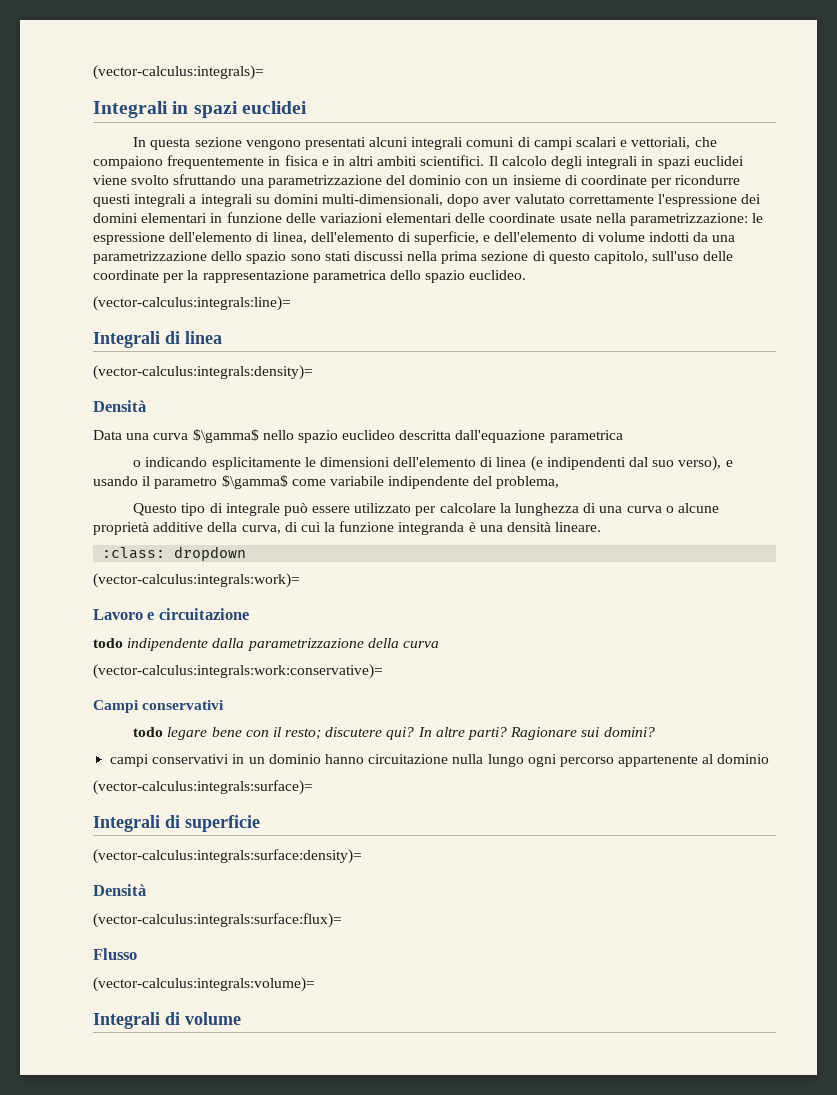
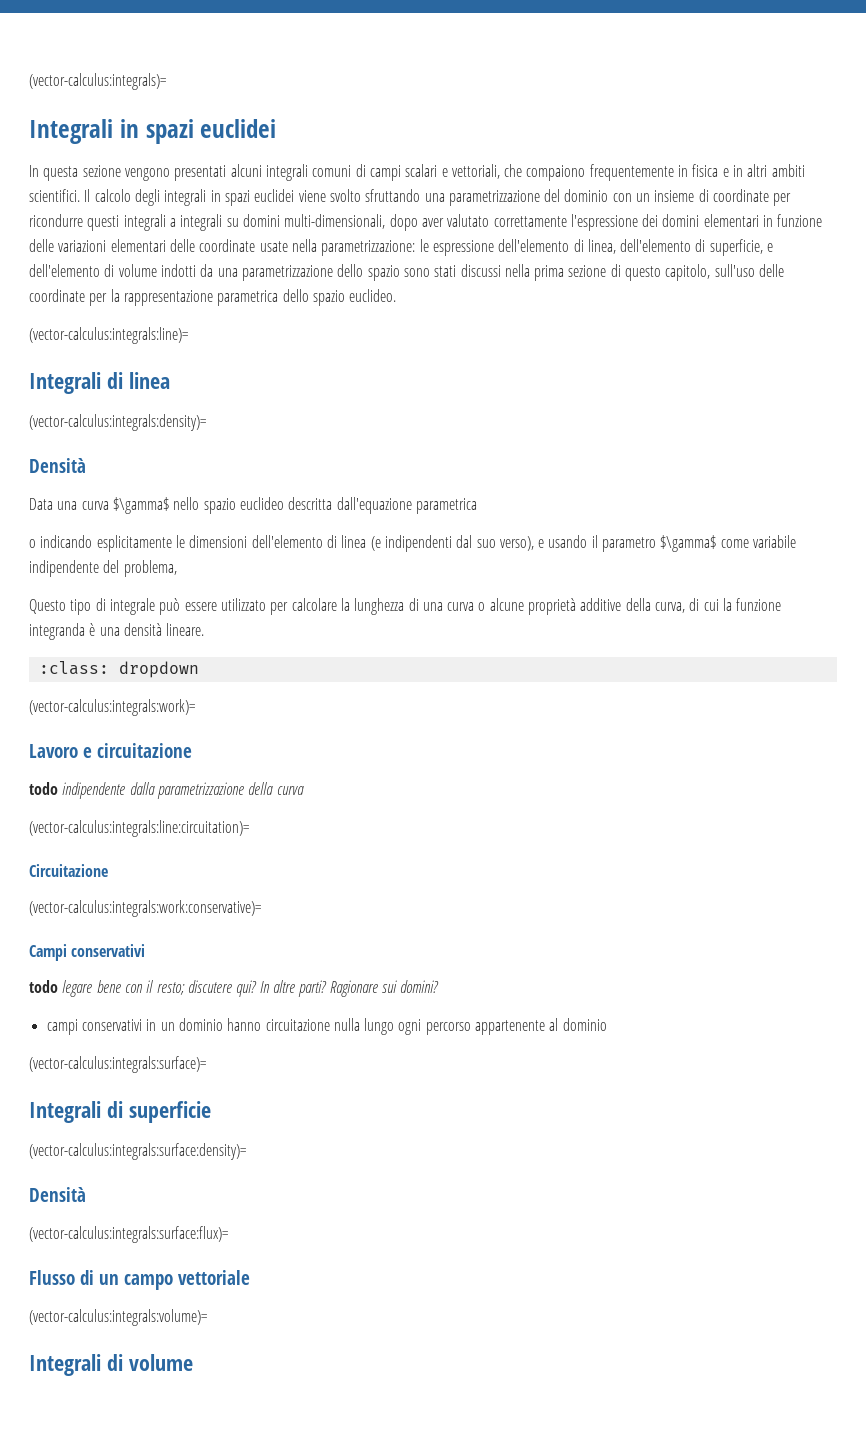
+ (vector-calculus:integrals:line:circuitation)=
+ Circuitazione
- Flusso
+ Flusso di un campo vettoriale

